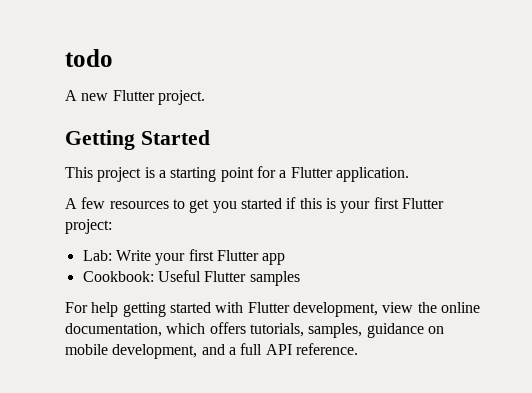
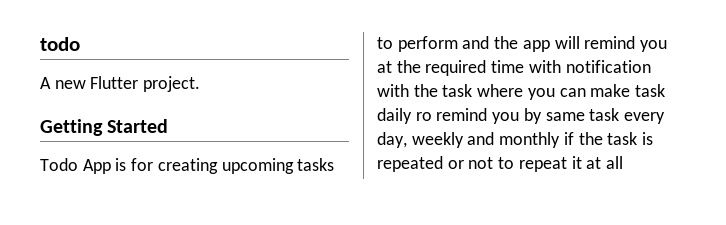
- This project is a starting point for a Flutter application.
- A few resources to get you started if this is your first Flutter project:
- Lab: Write your first Flutter app
- Cookbook: Useful Flutter samples
- For help getting started with Flutter development, view the online documentation, which offers tutorials, samples, guidance on mobile development, and a full API reference.
+ Todo App is for creating upcoming tasks to perform and the app will remind you at the required time with notification with the task where you can make task daily ro remind you by same task every day, weekly and monthly if the task is repeated or not to repeat it at all

